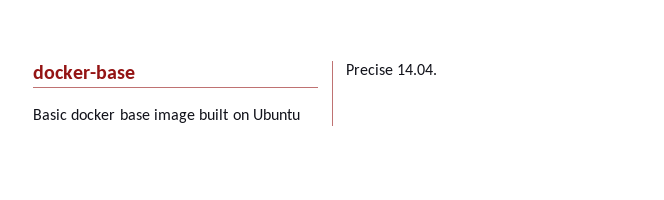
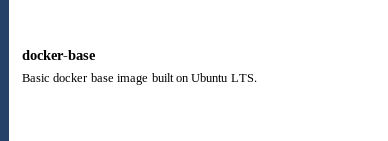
- Basic docker base image built on Ubuntu Precise 14.04.
+ Basic docker base image built on Ubuntu LTS.

